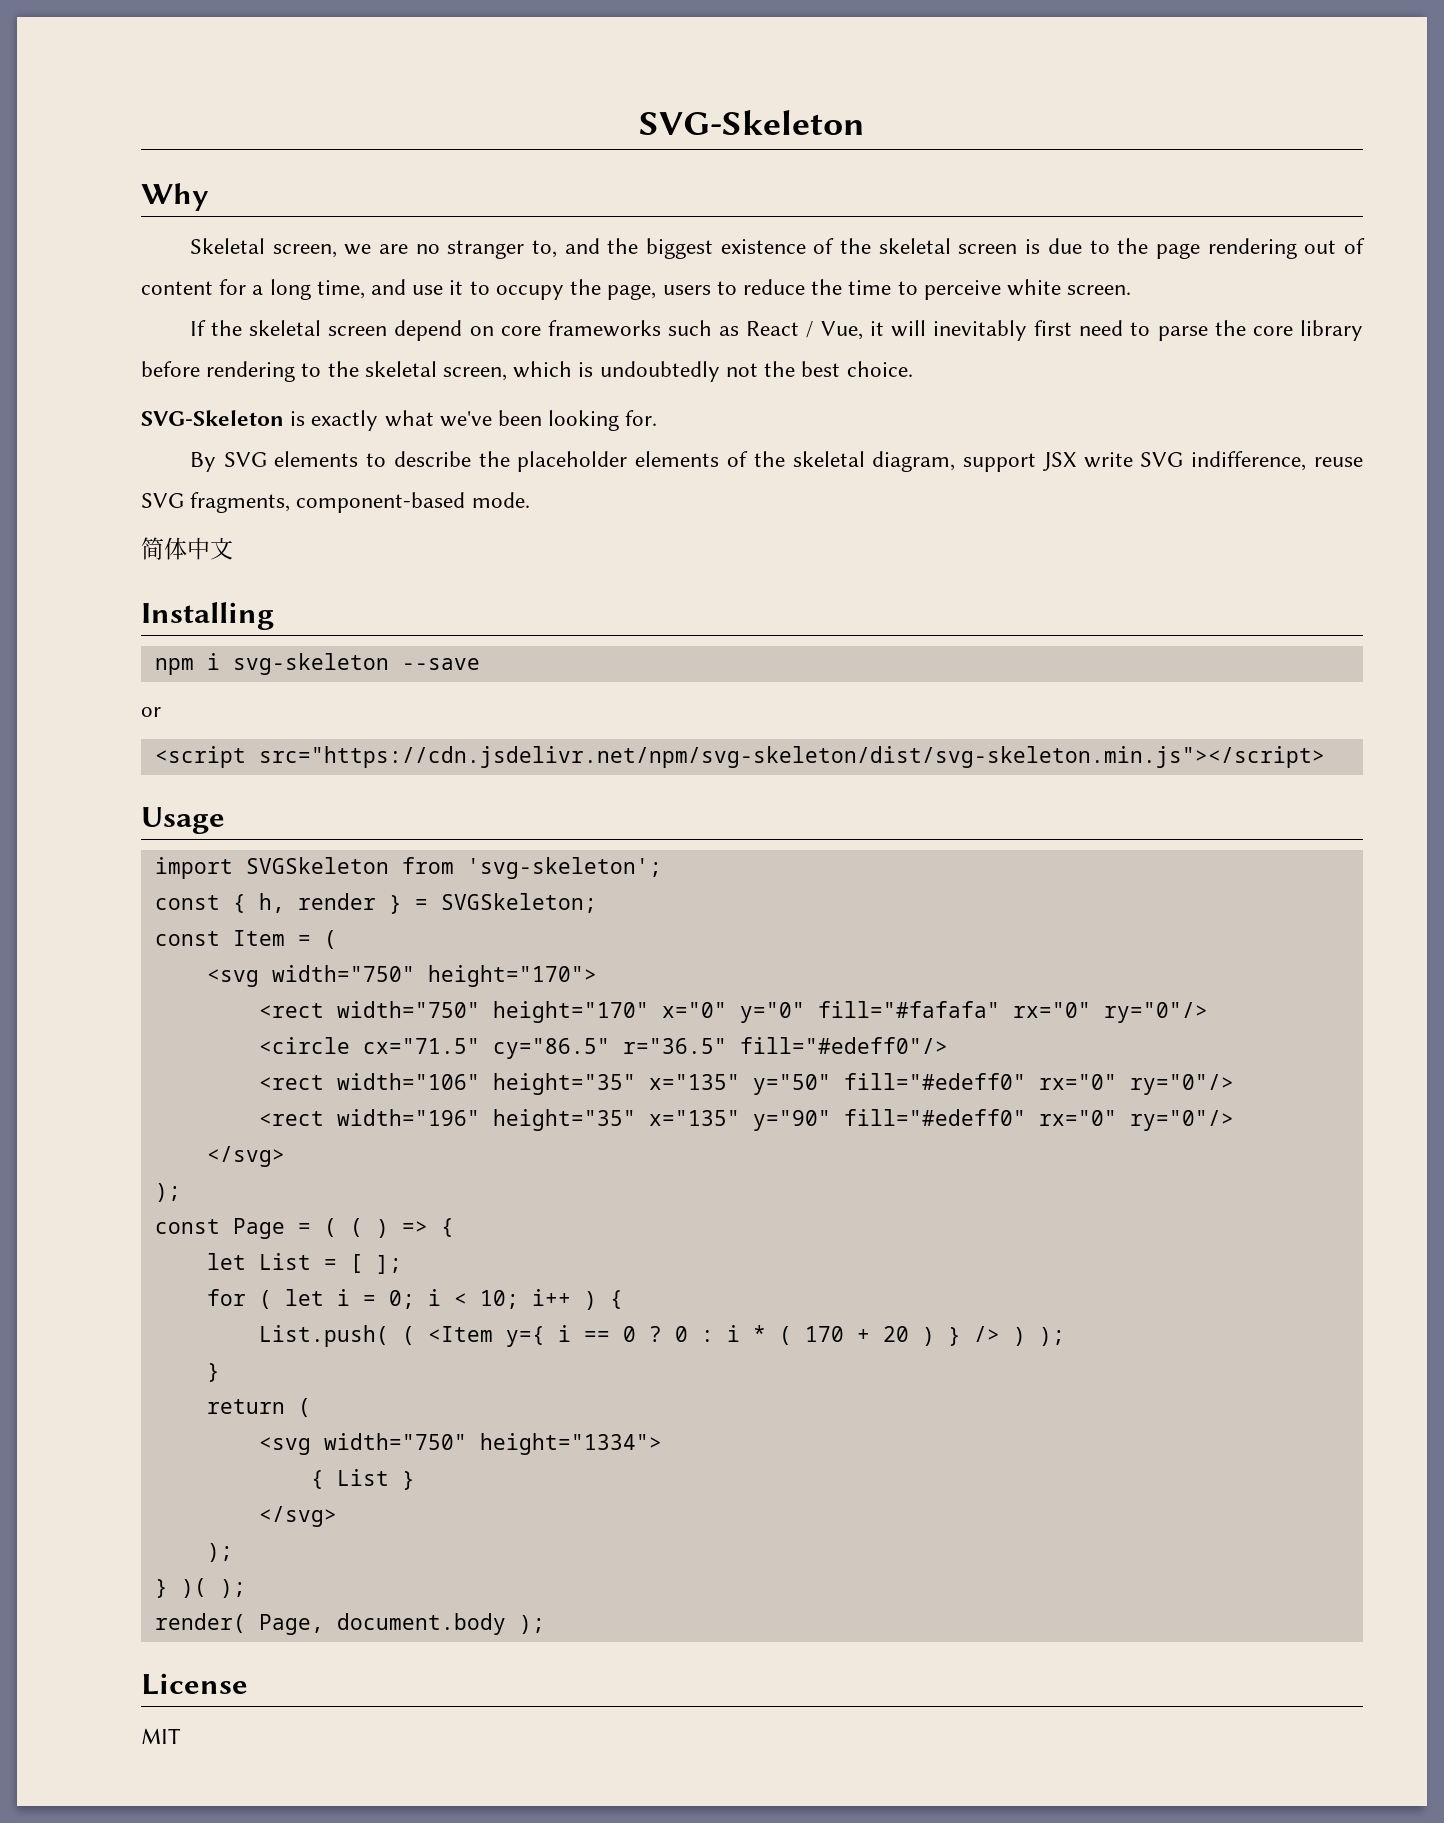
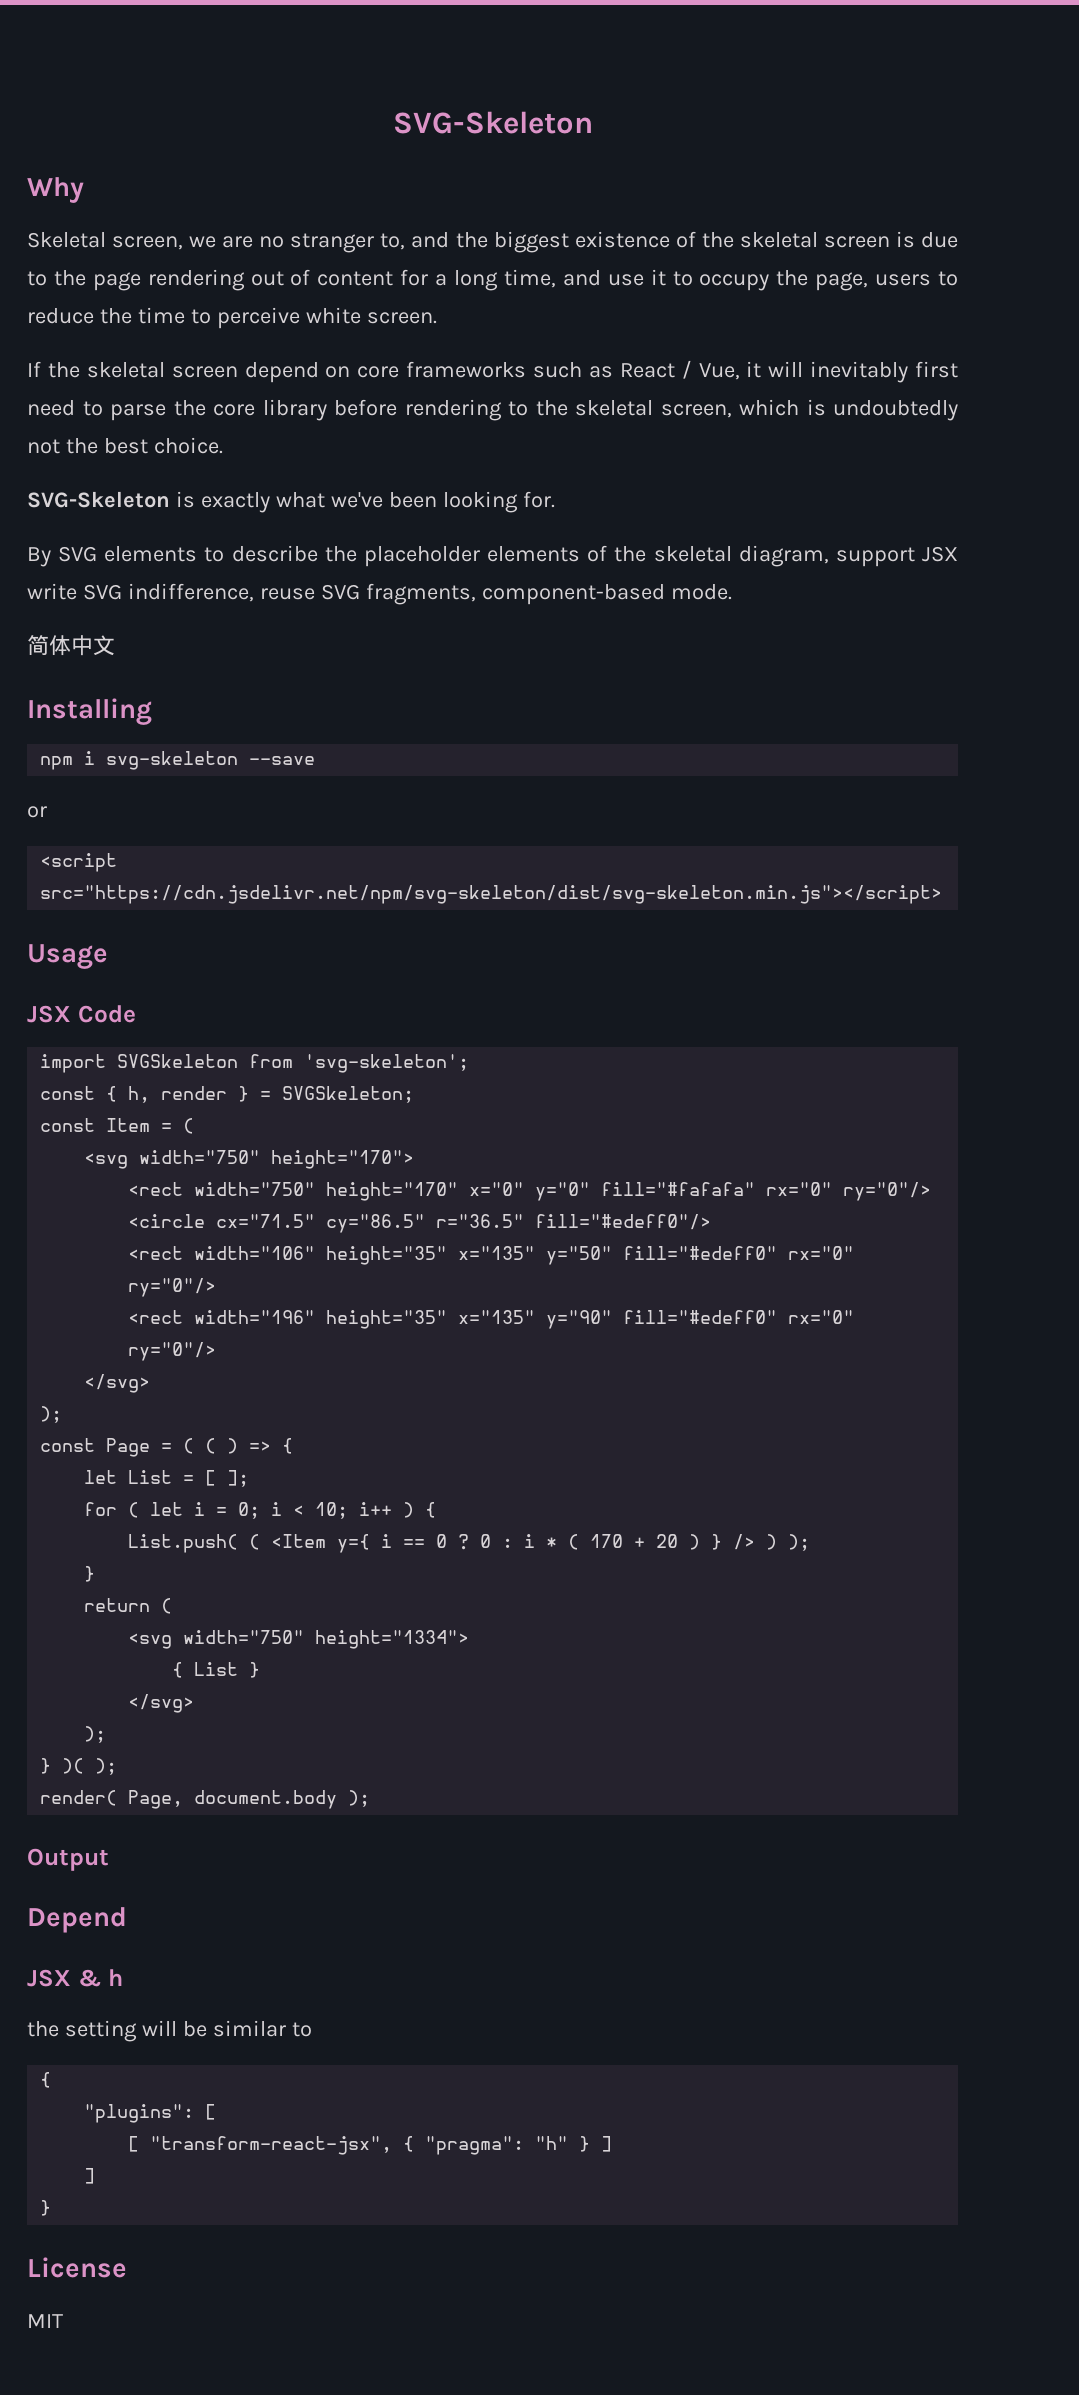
+ JSX Code
+ Output
+ Depend
+ JSX & h
+ the setting will be similar to
+ {
+ "plugins": [
+ [ "transform-react-jsx", { "pragma": "h" } ]
+ ]
+ }

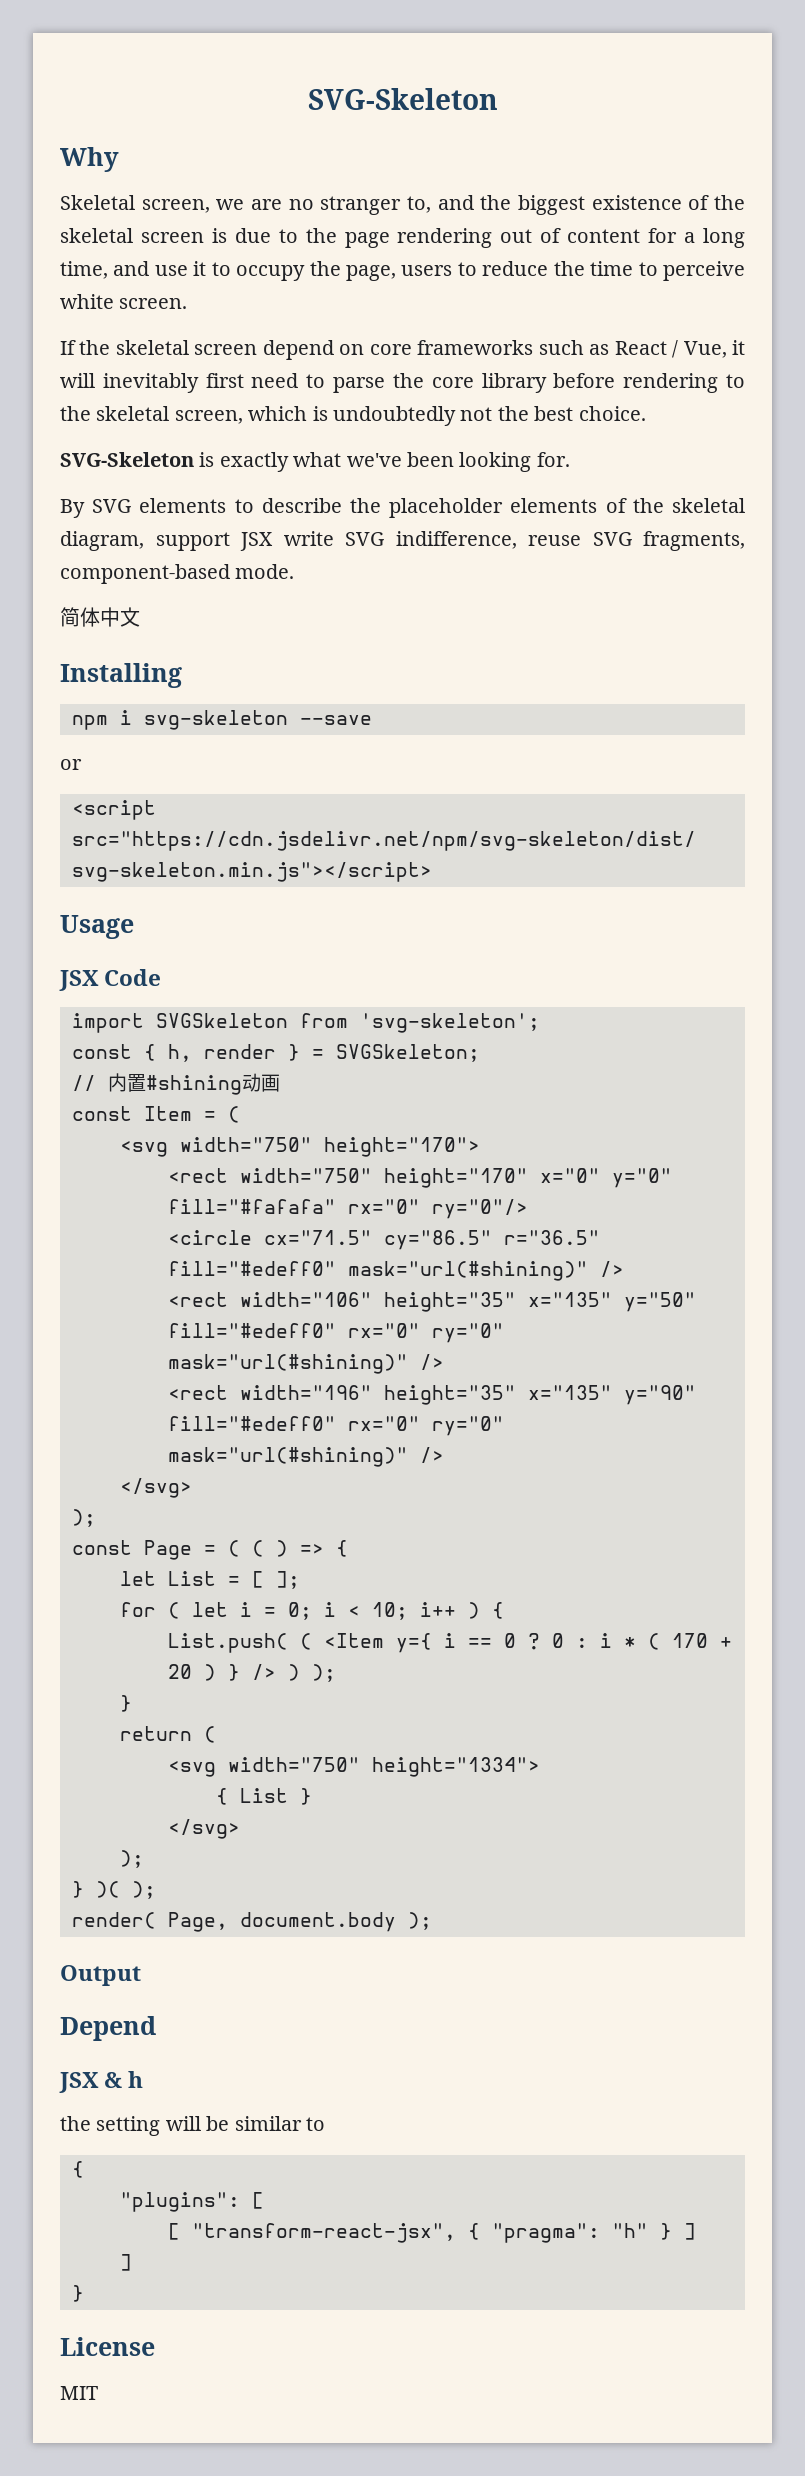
+ // 内置#shining动画
- <circle cx="71.5" cy="86.5" r="36.5" fill="#edeff0"/>
+ <circle cx="71.5" cy="86.5" r="36.5" fill="#edeff0" mask="url(#shining)" />
- <rect width="106" height="35" x="135" y="50" fill="#edeff0" rx="0" ry="0"/>
+ <rect width="106" height="35" x="135" y="50" fill="#edeff0" rx="0" ry="0" mask="url(#shining)" />
- <rect width="196" height="35" x="135" y="90" fill="#edeff0" rx="0" ry="0"/>
+ <rect width="196" height="35" x="135" y="90" fill="#edeff0" rx="0" ry="0" mask="url(#shining)" />

